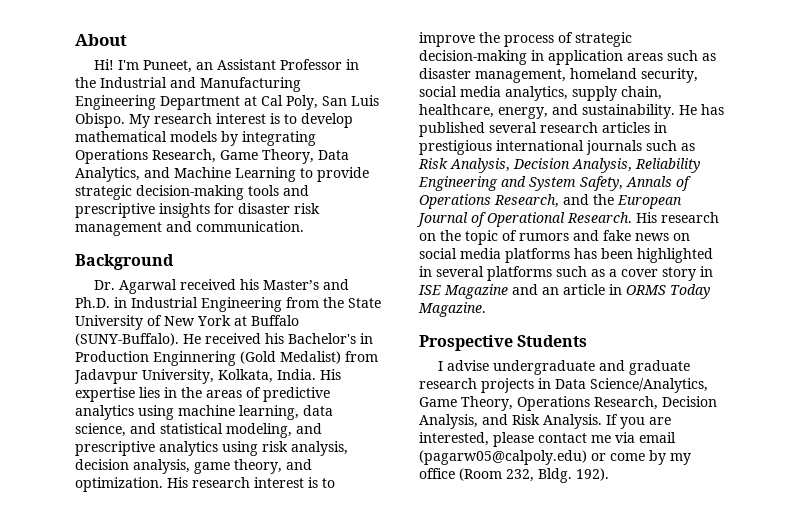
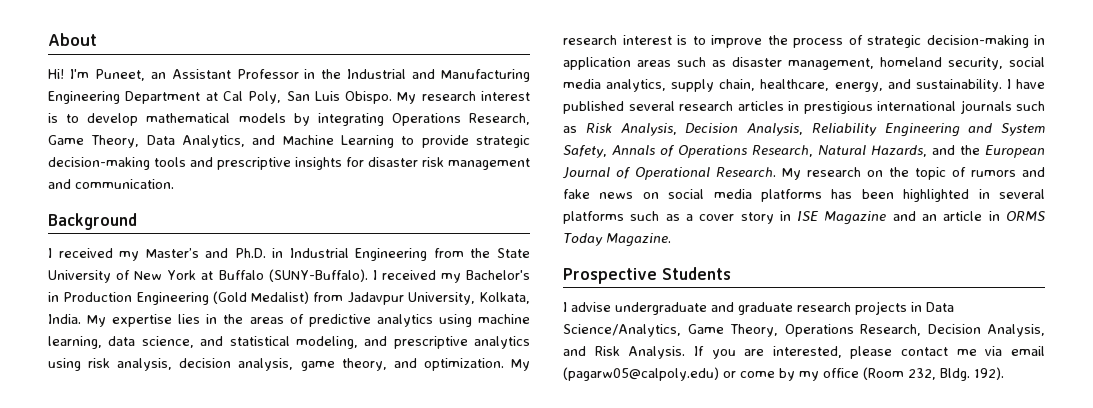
- Dr. Agarwal received his Master’s and Ph.D. in Industrial Engineering from the State University of New York at Buffalo (SUNY-Buffalo).
+ I received my Master’s and Ph.D. in Industrial Engineering from the State University of New York at Buffalo (SUNY-Buffalo).
- He received his Bachelor's in Production Enginnering (Gold Medalist) from Jadavpur University, Kolkata, India.
+ I received my Bachelor's in Production Engineering (Gold Medalist) from Jadavpur University, Kolkata, India.
- His expertise lies in the areas of predictive analytics using machine learning, data science, and statistical modeling, and prescriptive analytics using risk analysis, decision analysis, game theory, and optimization.
+ My expertise lies in the areas of predictive analytics using machine learning, data science, and statistical modeling, and prescriptive analytics using risk analysis, decision analysis, game theory, and optimization.
- His research interest is to improve the process of strategic decision-making in application areas such as disaster management, homeland security, social media analytics, supply chain, healthcare, energy, and sustainability.
+ My research interest is to improve the process of strategic decision-making in application areas such as disaster management, homeland security, social media analytics, supply chain, healthcare, energy, and sustainability.
- He has published several research articles in prestigious international journals such as Risk Analysis, Decision Analysis, Reliability Engineering and System Safety, Annals of Operations Research, and the European Journal of Operational Research.
+ I have published several research articles in prestigious international journals such as Risk Analysis, Decision Analysis, Reliability Engineering and System Safety, Annals of Operations Research, Natural Hazards, and the European Journal of Operational Research.
- His research on the topic of rumors and fake news on social media platforms has been highlighted in several platforms such as a cover story in ISE Magazine and an article in ORMS Today Magazine.
+ My research on the topic of rumors and fake news on social media platforms has been highlighted in several platforms such as a cover story in ISE Magazine and an article in ORMS Today Magazine.

